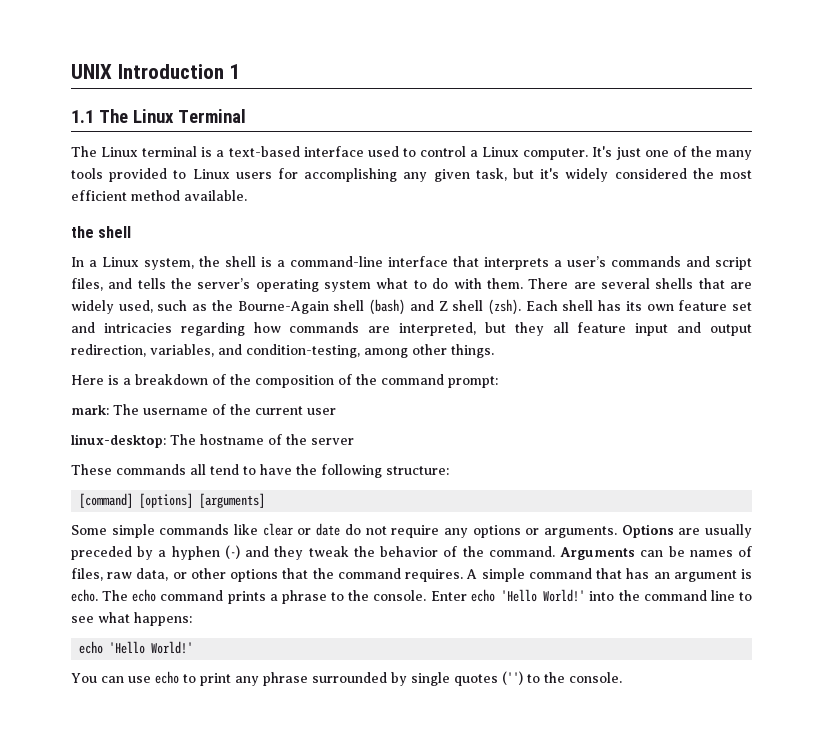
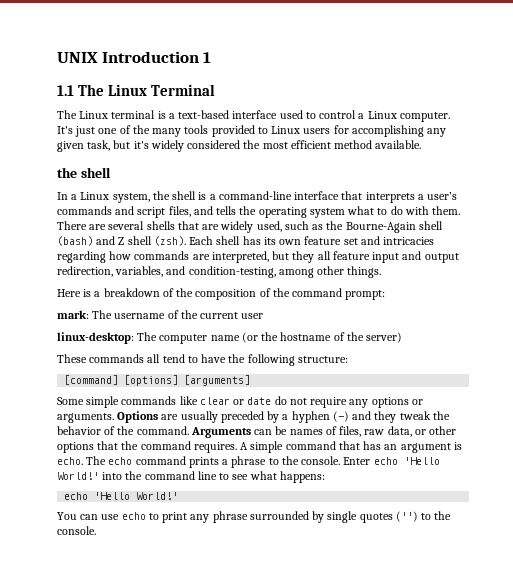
- In a Linux system, the shell is a command-line interface that interprets a user’s commands and script files, and tells the server’s operating system what to do with them.
+ In a Linux system, the shell is a command-line interface that interprets a user’s commands and script files, and tells the operating system what to do with them.
- linux-desktop: The hostname of the server
+ linux-desktop: The computer name (or the hostname of the server)

